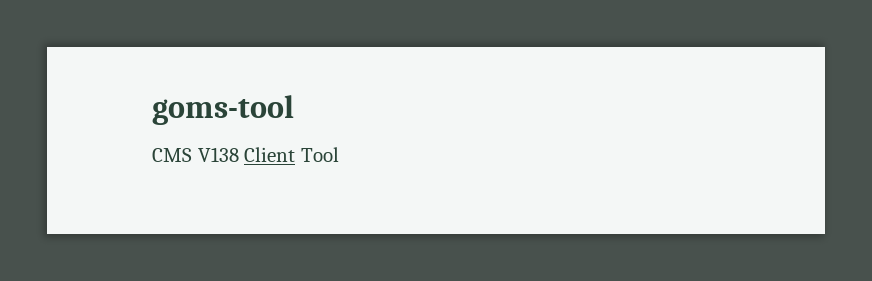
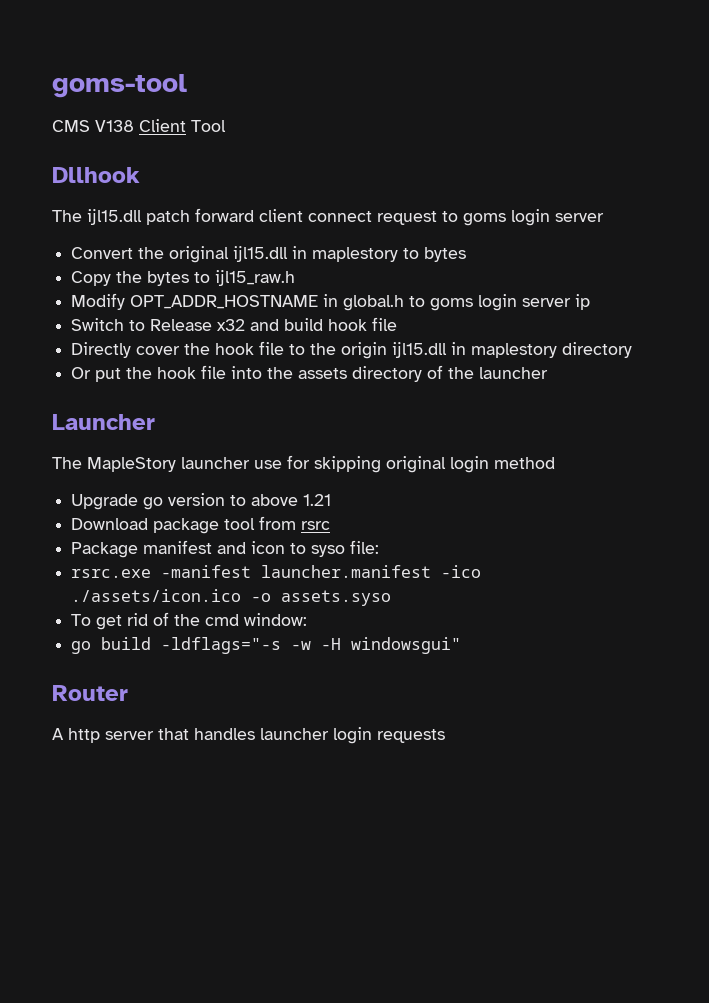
+ Dllhook
+ The ijl15.dll patch forward client connect request to goms login server
+ Convert the original ijl15.dll in maplestory to bytes
+ Copy the bytes to ijl15_raw.h
+ Modify OPT_ADDR_HOSTNAME in global.h to goms login server ip
+ Switch to Release x32 and build hook file
+ Directly cover the hook file to the origin ijl15.dll in maplestory directory
+ Or put the hook file into the assets directory of the launcher
+ Launcher
+ The MapleStory launcher use for skipping original login method
+ Upgrade go version to above 1.21
+ Download package tool from rsrc
+ Package manifest and icon to syso file:
+ rsrc.exe -manifest launcher.manifest -ico ./assets/icon.ico -o assets.syso
+ To get rid of the cmd window:
+ go build -ldflags="-s -w -H windowsgui"
+ Router
+ A http server that handles launcher login requests

